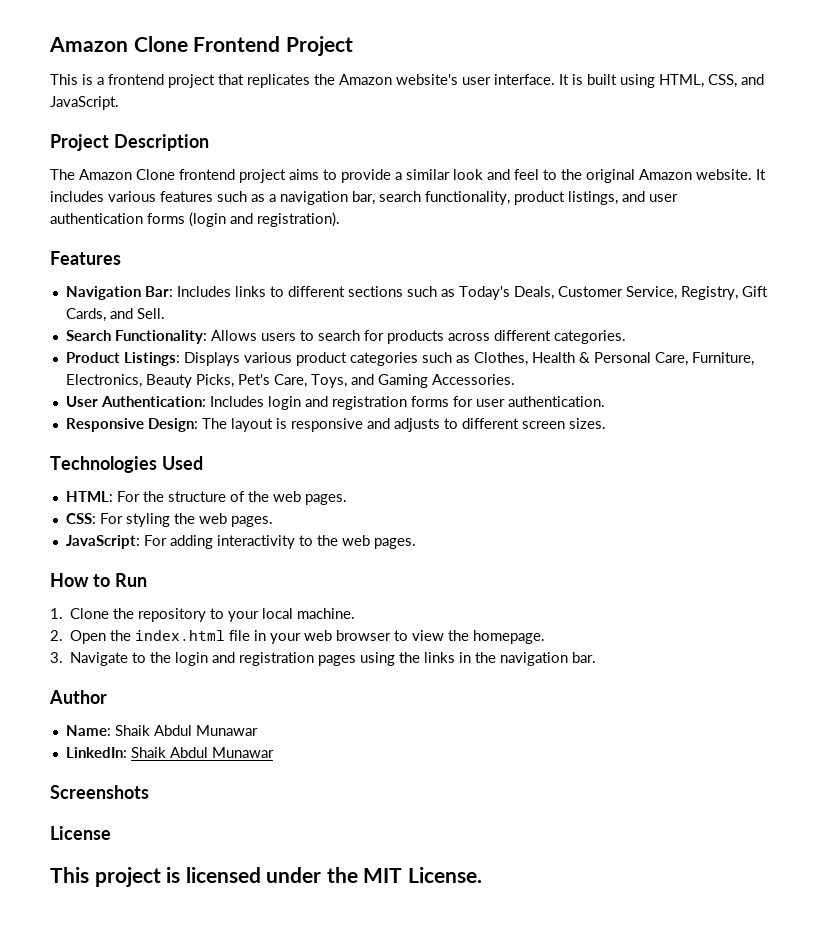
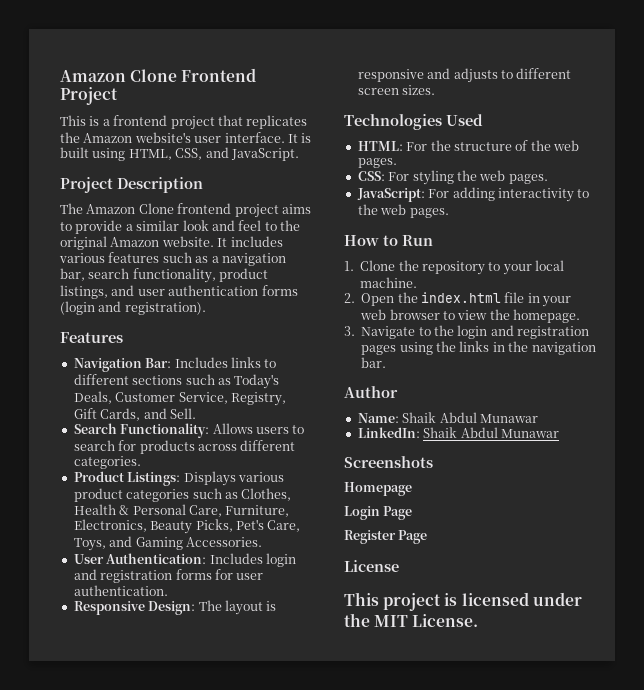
+ Homepage
+ Login Page
+ Register Page

